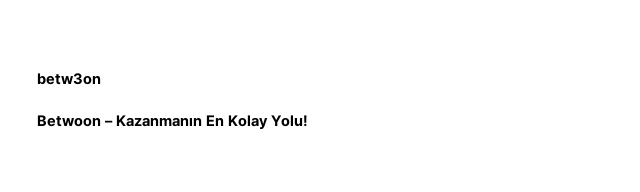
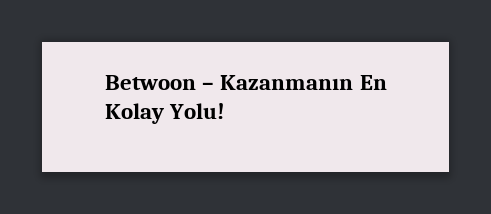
- betw3on

